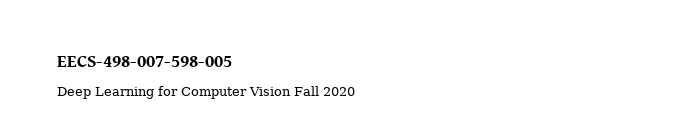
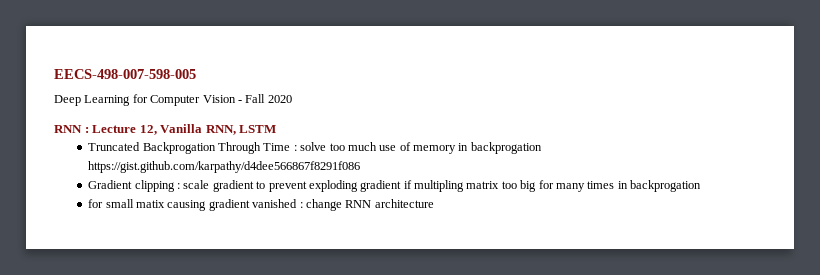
- Deep Learning for Computer Vision Fall 2020
+ Deep Learning for Computer Vision - Fall 2020
+ RNN : Lecture 12, Vanilla RNN, LSTM
+ Truncated Backprogation Through Time : solve too much use of memory in backprogation https://gist.github.com/karpathy/d4dee566867f8291f086
+ Gradient clipping : scale gradient to prevent exploding gradient if multipling matrix too big for many times in backprogation
+ for small matix causing gradient vanished : change RNN architecture

